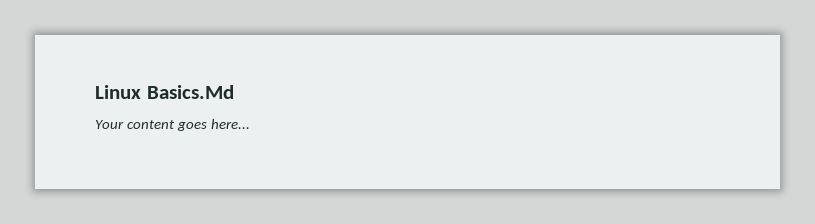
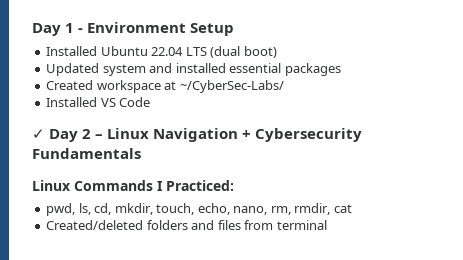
- Linux Basics.Md
- Your content goes here...
+ Day 1 - Environment Setup
+ Installed Ubuntu 22.04 LTS (dual boot)
+ Updated system and installed essential packages
+ Created workspace at ~/CyberSec-Labs/
+ Installed VS Code
+ ✓ Day 2 – Linux Navigation + Cybersecurity Fundamentals
+ Linux Commands I Practiced:
+ pwd, ls, cd, mkdir, touch, echo, nano, rm, rmdir, cat
+ Created/deleted folders and files from terminal

